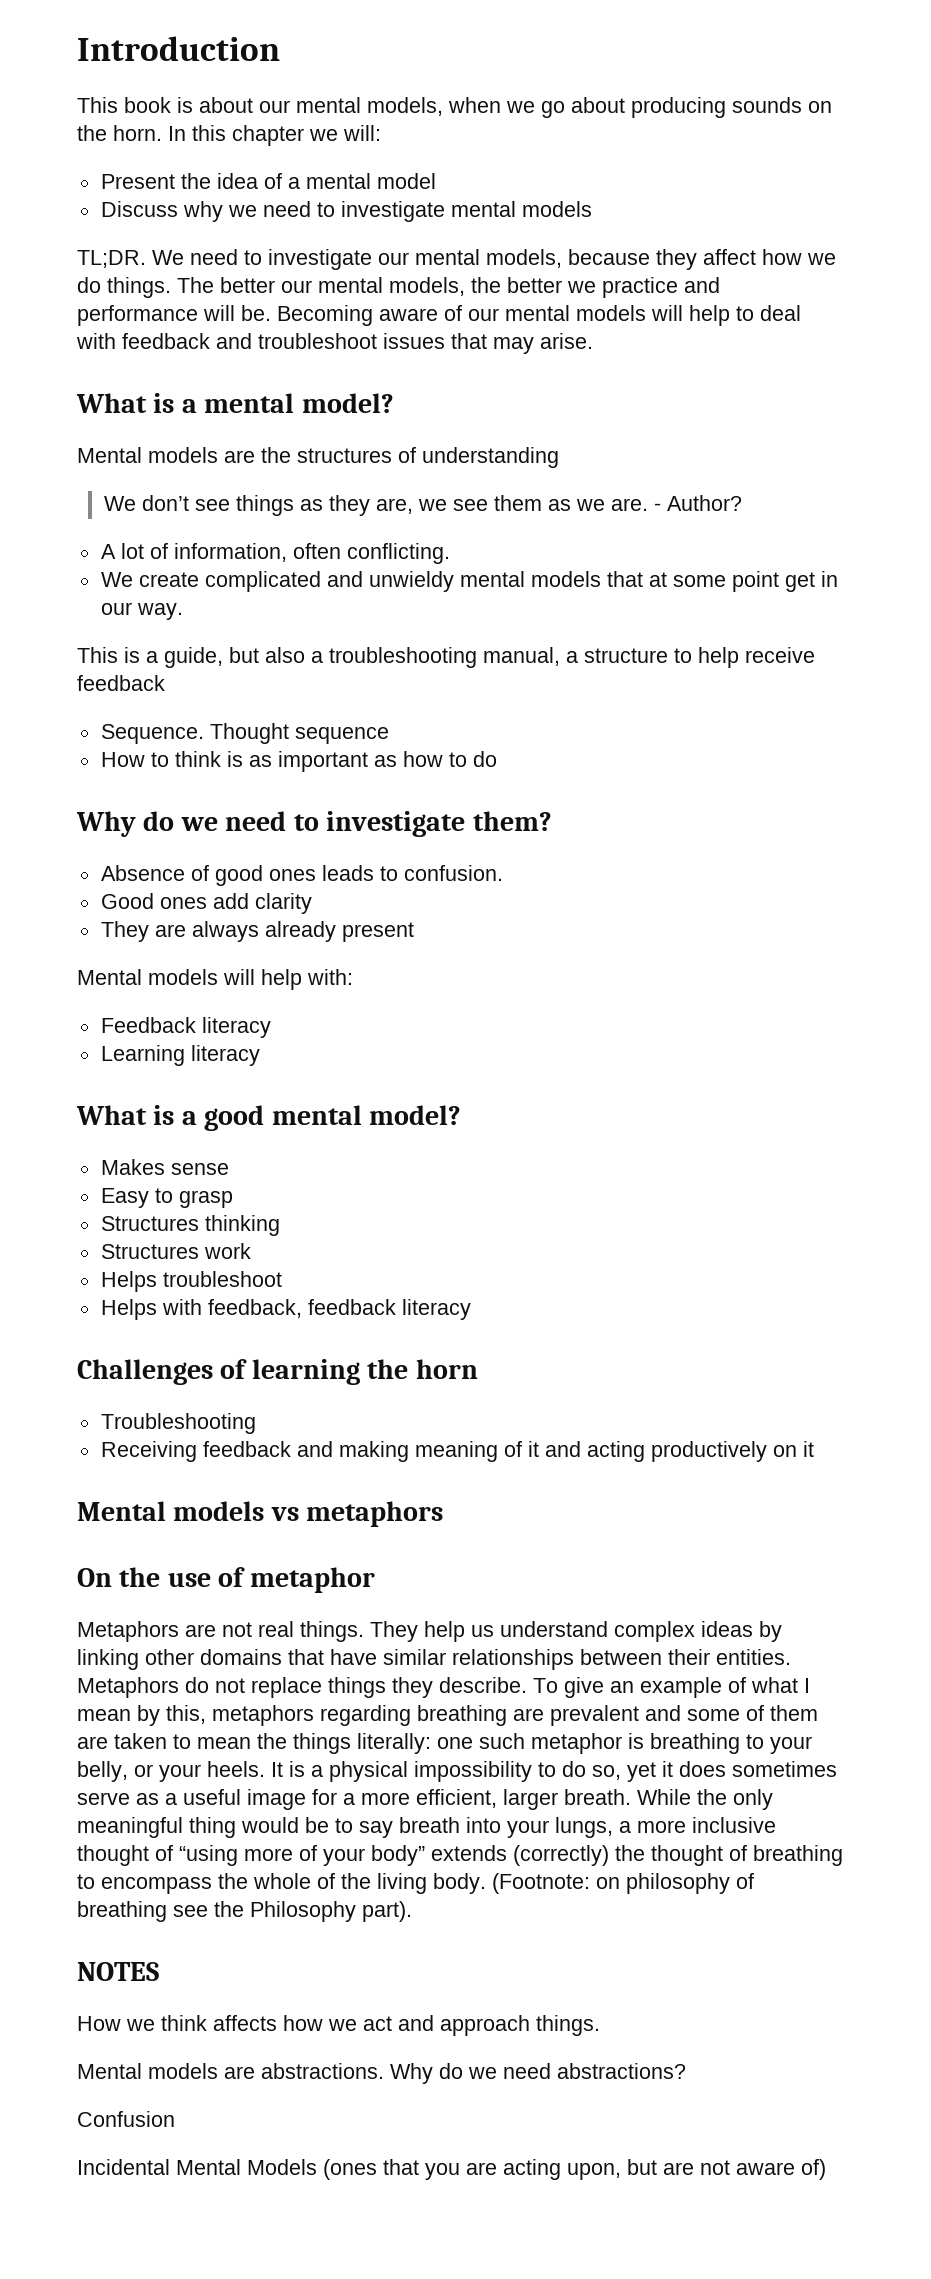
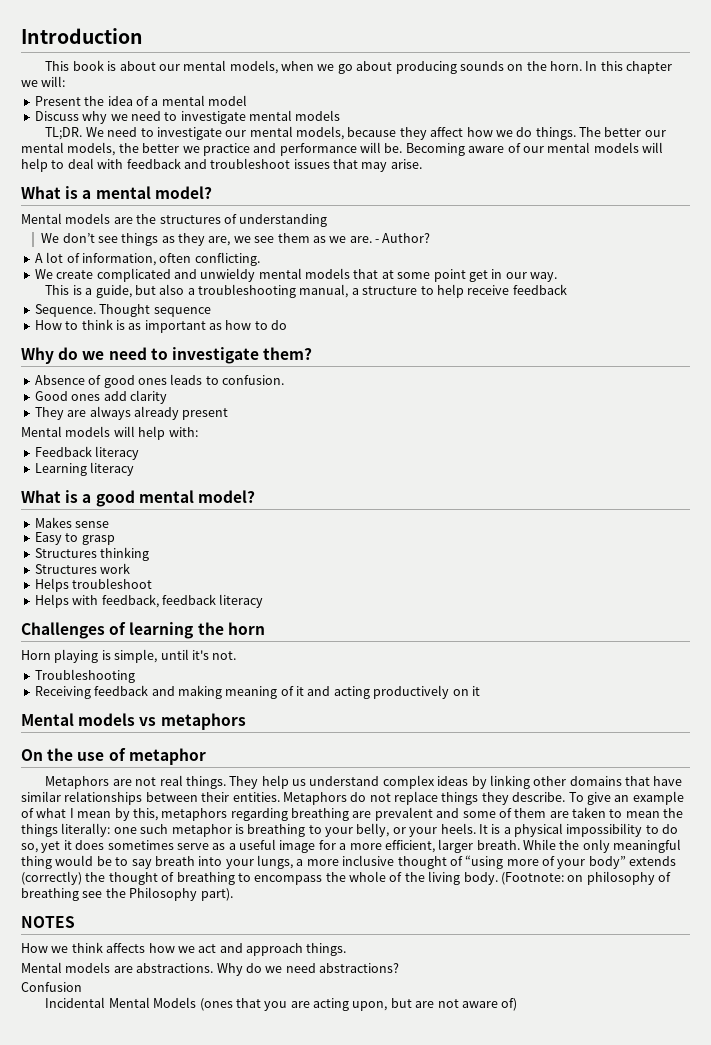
+ Horn playing is simple, until it's not.

